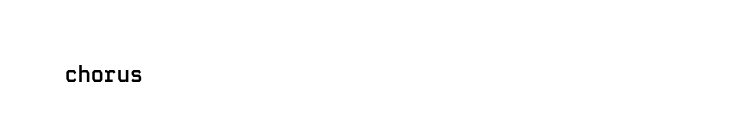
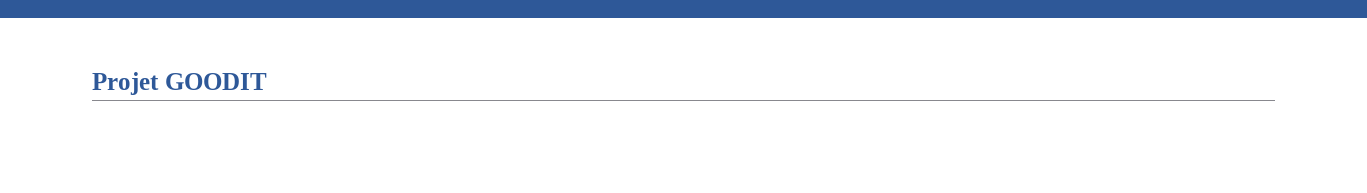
- chorus
+ Projet GOODIT

